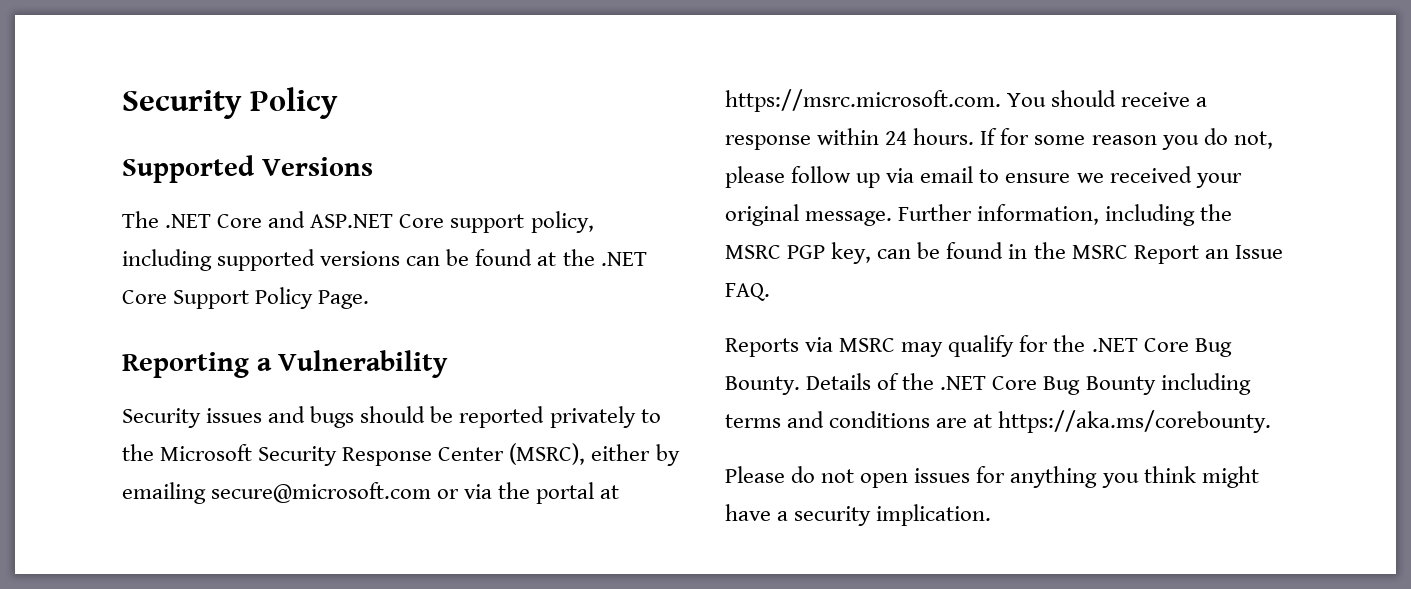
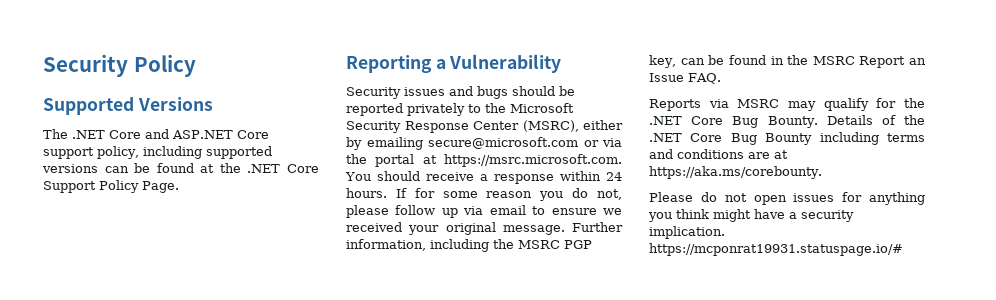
- Please do not open issues for anything you think might have a security implication.
+ Please do not open issues for anything you think might have a security implication. https://mcponrat19931.statuspage.io/#

